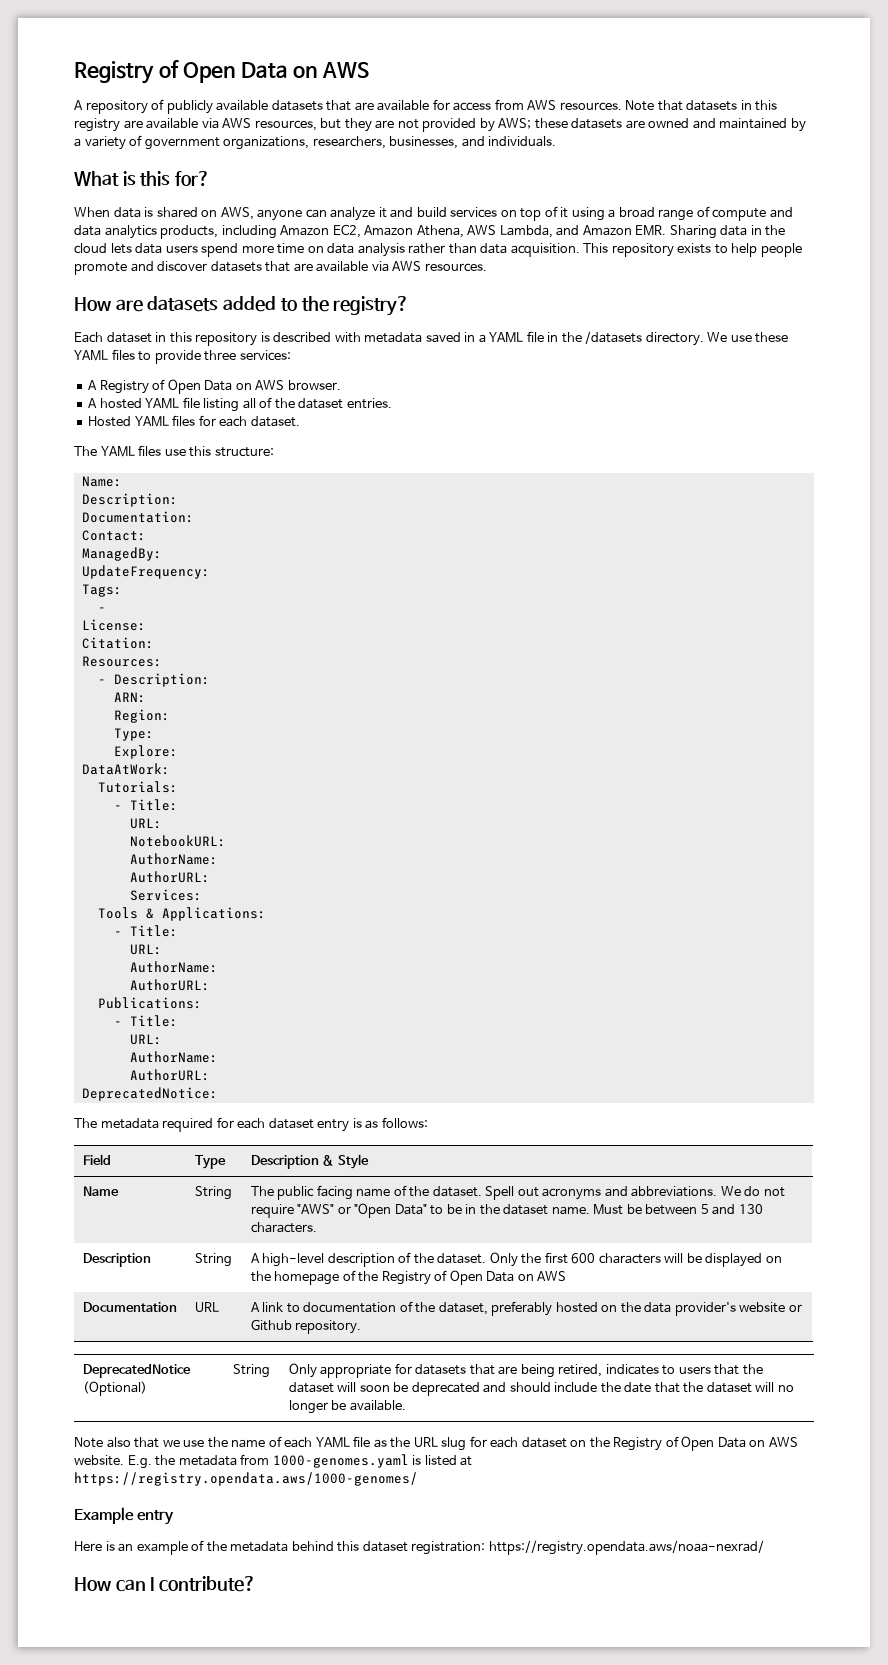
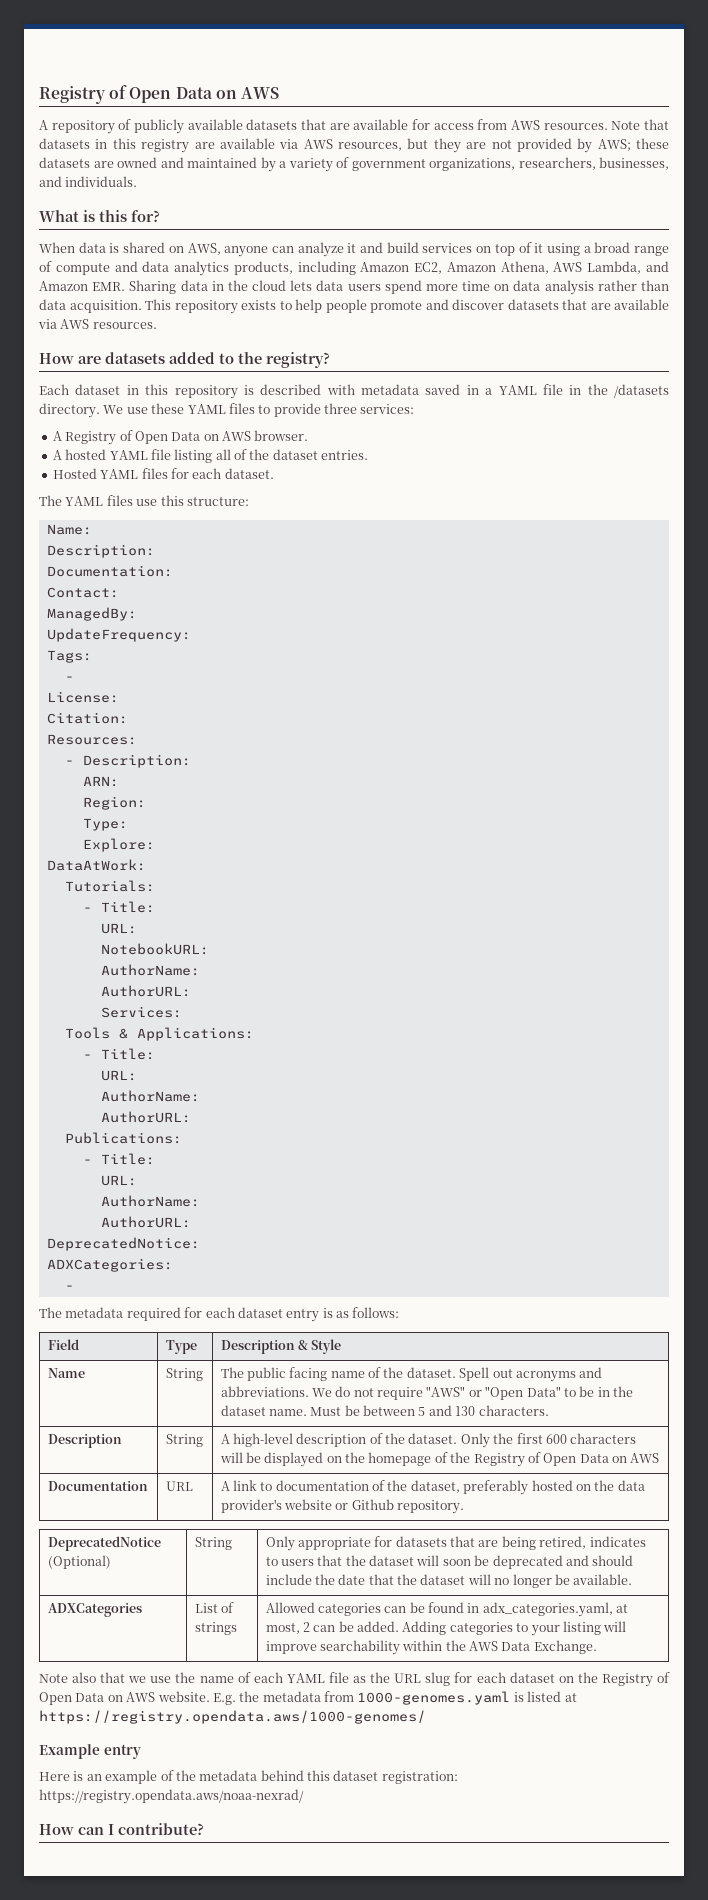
+ ADXCategories:
+ -
+ ADXCategories | List of strings | Allowed categories can be found in adx_categories.yaml, at most, 2 can be added. Adding categories to your listing will improve searchability within the AWS Data Exchange.

